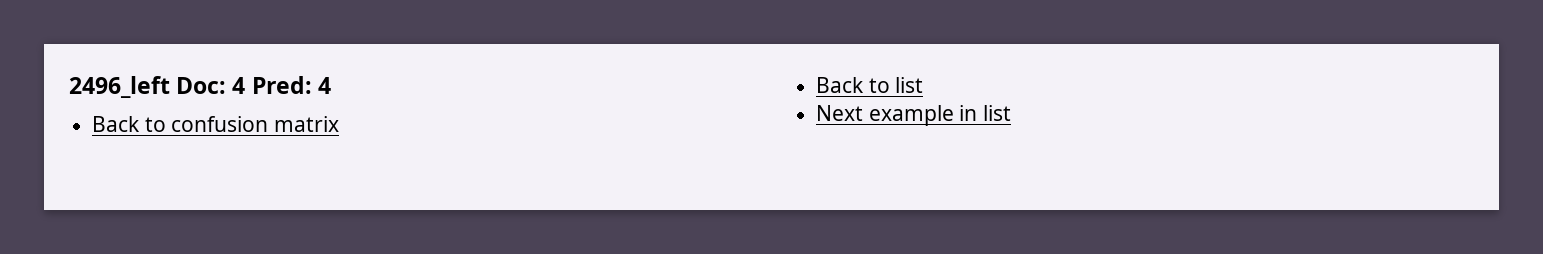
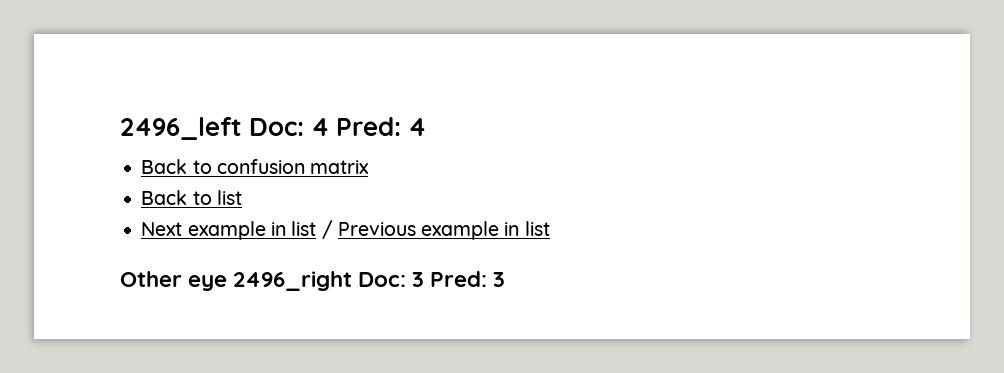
- Next example in list
+ Next example in list / Previous example in list
+ Other eye 2496_right Doc: 3 Pred: 3

